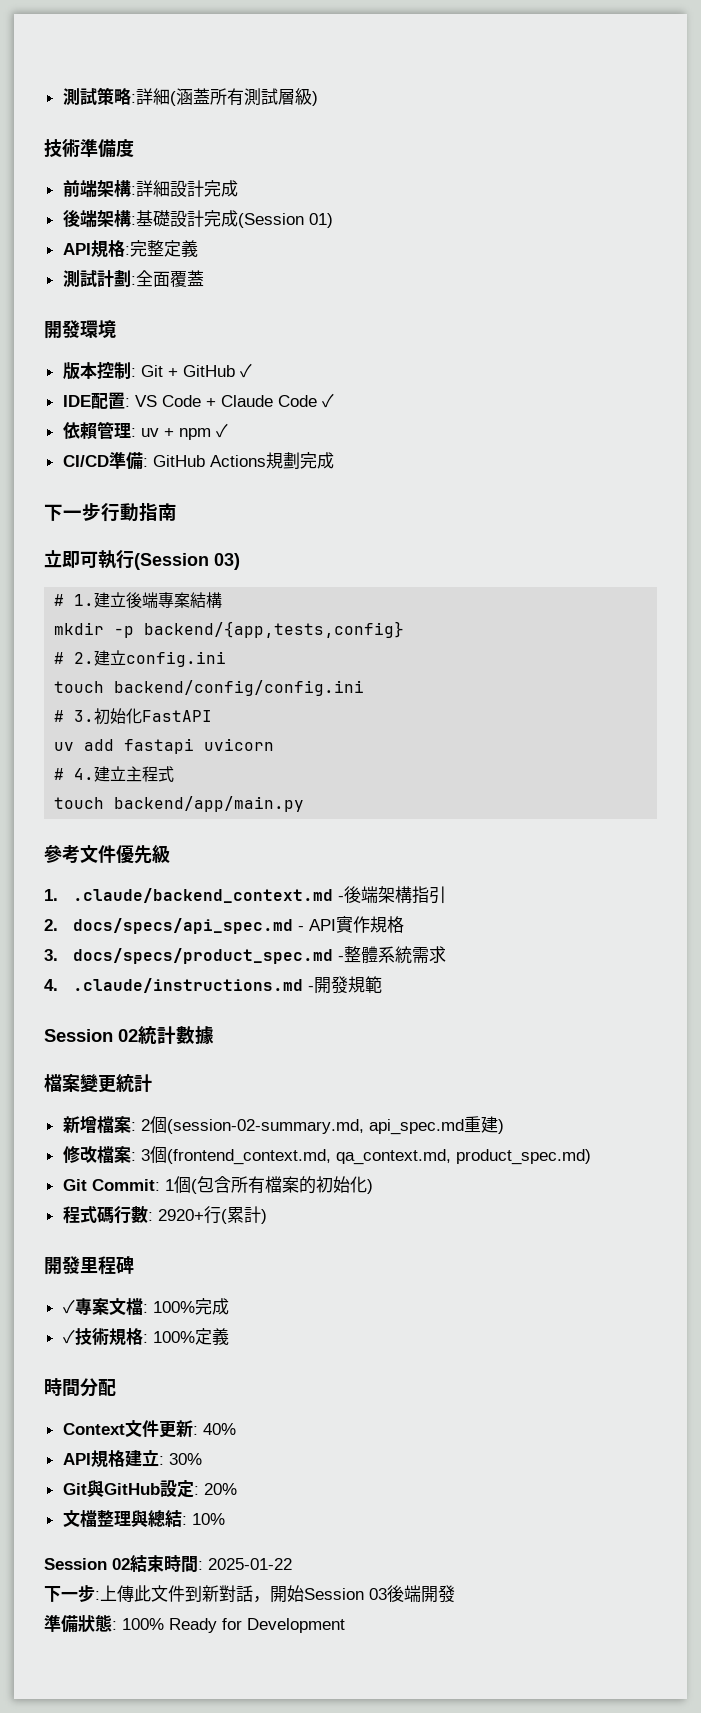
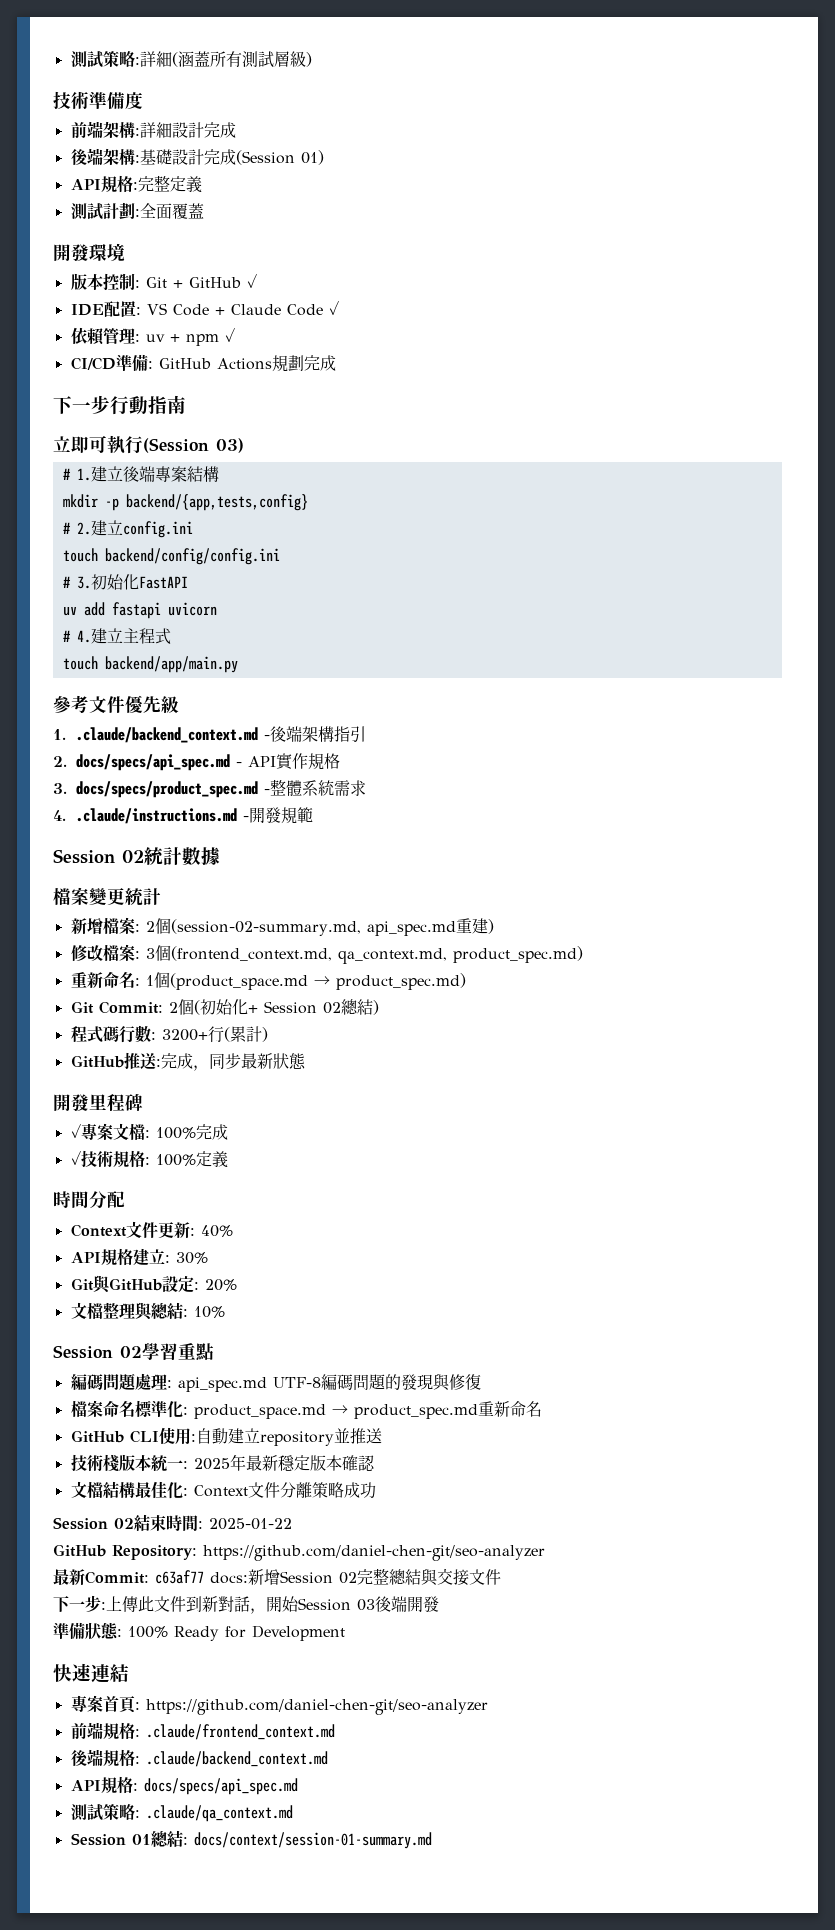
- Git Commit: 1個(包含所有檔案的初始化)
+ 重新命名: 1個(product_space.md → product_spec.md)
+ Git Commit: 2個(初始化+ Session 02總結)
- 程式碼行數: 2920+行(累計)
+ 程式碼行數: 3200+行(累計)
+ GitHub推送:完成，同步最新狀態
+ Session 02學習重點
+ 編碼問題處理: api_spec.md UTF-8編碼問題的發現與修復
+ 檔案命名標準化: product_space.md → product_spec.md重新命名
+ GitHub CLI使用:自動建立repository並推送
+ 技術棧版本統一: 2025年最新穩定版本確認
+ 文檔結構最佳化: Context文件分離策略成功
+ GitHub Repository: https://github.com/daniel-chen-git/seo-analyzer
+ 最新Commit: c63af77 docs:新增Session 02完整總結與交接文件
+ 快速連結
+ 專案首頁: https://github.com/daniel-chen-git/seo-analyzer
+ 前端規格: .claude/frontend_context.md
+ 後端規格: .claude/backend_context.md
+ API規格: docs/specs/api_spec.md
+ 測試策略: .claude/qa_context.md
+ Session 01總結: docs/context/session-01-summary.md

